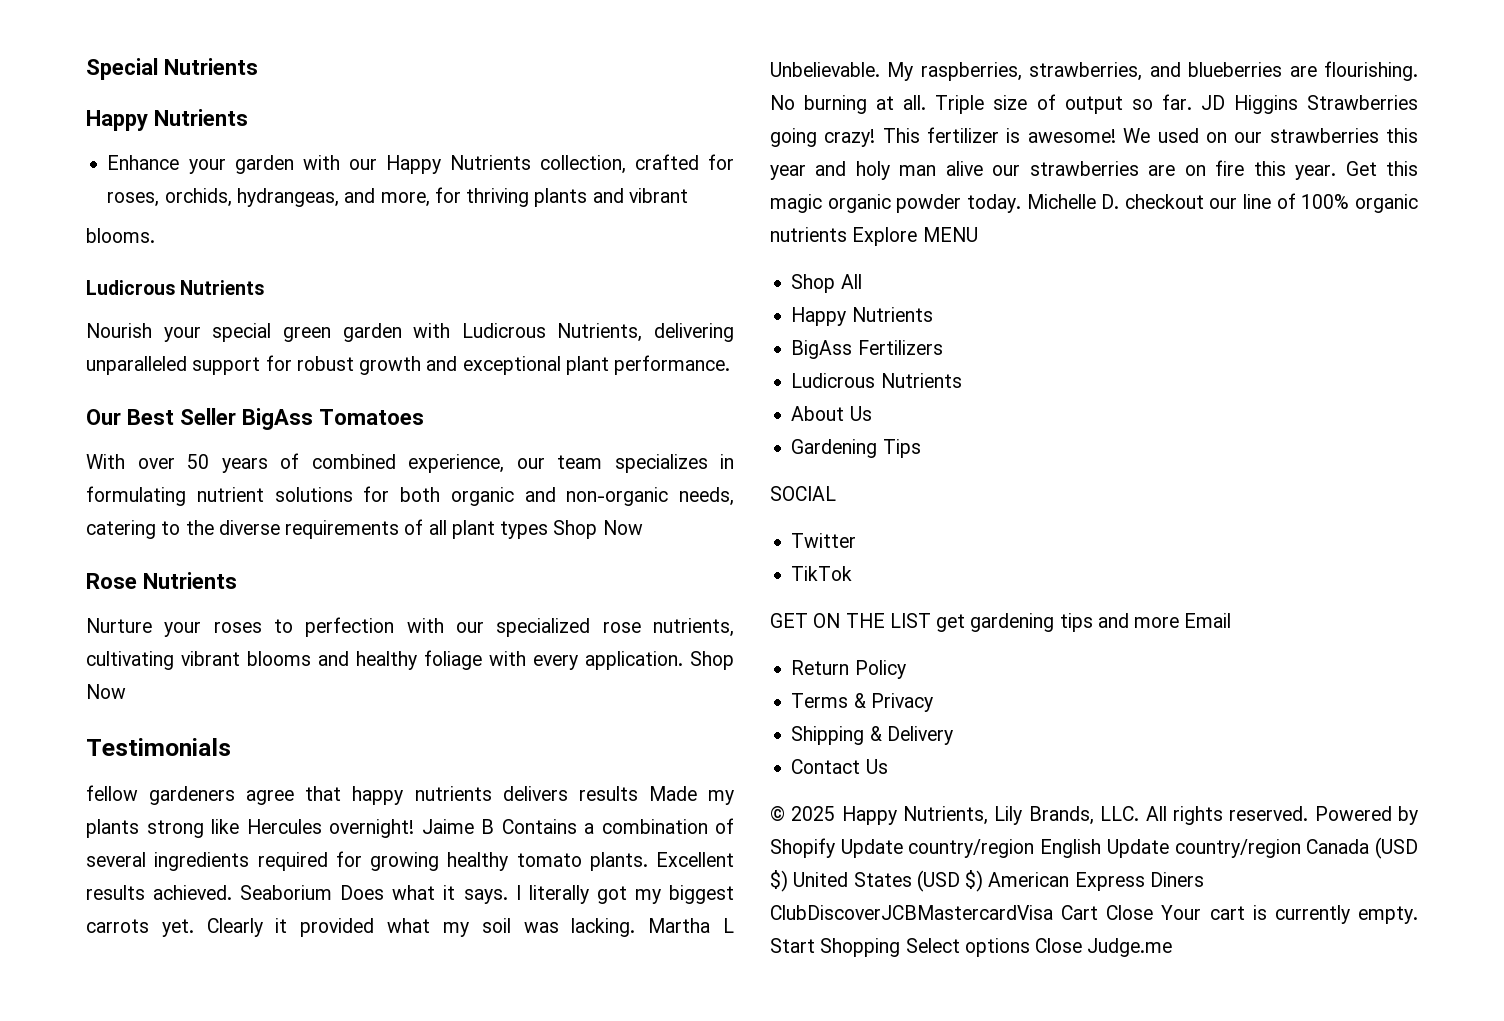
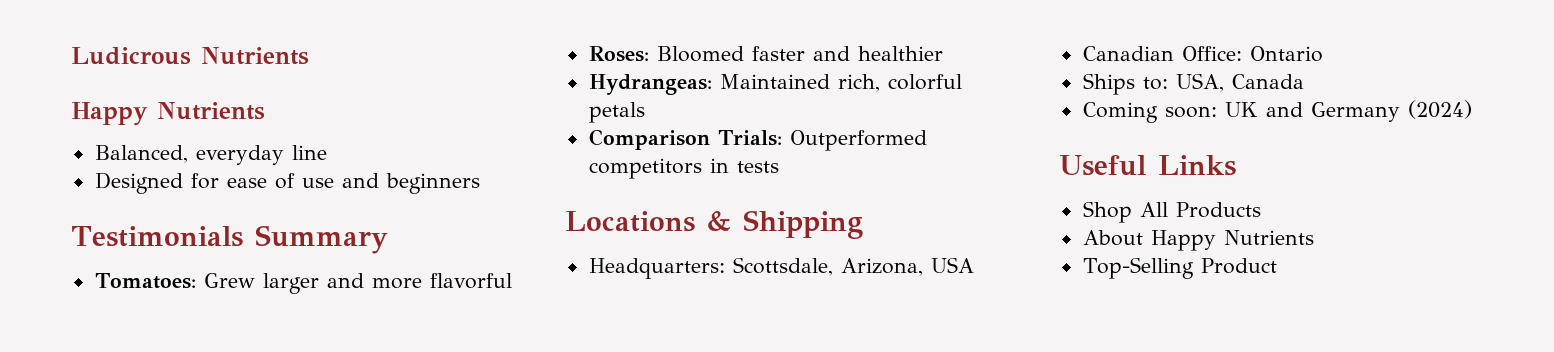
- Special Nutrients
+ Ludicrous Nutrients
- Enhance your garden with our Happy Nutrients collection, crafted for roses, orchids, hydrangeas, and more, for thriving plants and vibrant
- blooms.
- Ludicrous Nutrients
- Nourish your special green garden with Ludicrous Nutrients, delivering unparalleled support for robust growth and exceptional plant performance.
- Our Best Seller BigAss Tomatoes
- With over 50 years of combined experience, our team specializes in formulating nutrient solutions for both organic and non-organic needs, catering to the diverse requirements of all plant types Shop Now
- Rose Nutrients
- Nurture your roses to perfection with our specialized rose nutrients, cultivating vibrant blooms and healthy foliage with every application. Shop Now
- Testimonials
- fellow gardeners agree that happy nutrients delivers results Made my plants strong like Hercules overnight! Jaime B Contains a combination of several ingredients required for growing healthy tomato plants. Excellent results achieved. Seaborium Does what it says. I literally got my biggest carrots yet. Clearly it provided what my soil was lacking. Martha L Unbelievable. My raspberries, strawberries, and blueberries are flourishing. No burning at all. Triple size of output so far. JD Higgins Strawberries going crazy! This fertilizer is awesome! We used on our strawberries this year and holy man alive our strawberries are on fire this year. Get this magic organic powder today. Michelle D. checkout our line of 100% organic nutrients Explore MENU
+ Balanced, everyday line
+ Designed for ease of use and beginners
+ Testimonials Summary
+ Tomatoes: Grew larger and more flavorful
+ Roses: Bloomed faster and healthier
+ Hydrangeas: Maintained rich, colorful petals
+ Comparison Trials: Outperformed competitors in tests
+ Locations & Shipping
+ Headquarters: Scottsdale, Arizona, USA
+ Canadian Office: Ontario
+ Ships to: USA, Canada
+ Coming soon: UK and Germany (2024)
+ Useful Links
- Shop All
- Happy Nutrients
- BigAss Fertilizers
- Ludicrous Nutrients
- About Us
- Gardening Tips
- SOCIAL
- Twitter
- TikTok
- GET ON THE LIST get gardening tips and more Email
- Return Policy
- Terms & Privacy
- Shipping & Delivery
- Contact Us
- © 2025 Happy Nutrients, Lily Brands, LLC. All rights reserved. Powered by Shopify Update country/region English Update country/region Canada (USD $) United States (USD $) American Express Diners ClubDiscoverJCBMastercardVisa Cart Close Your cart is currently empty. Start Shopping Select options Close Judge.me
+ Shop All Products
+ About Happy Nutrients
+ Top-Selling Product

